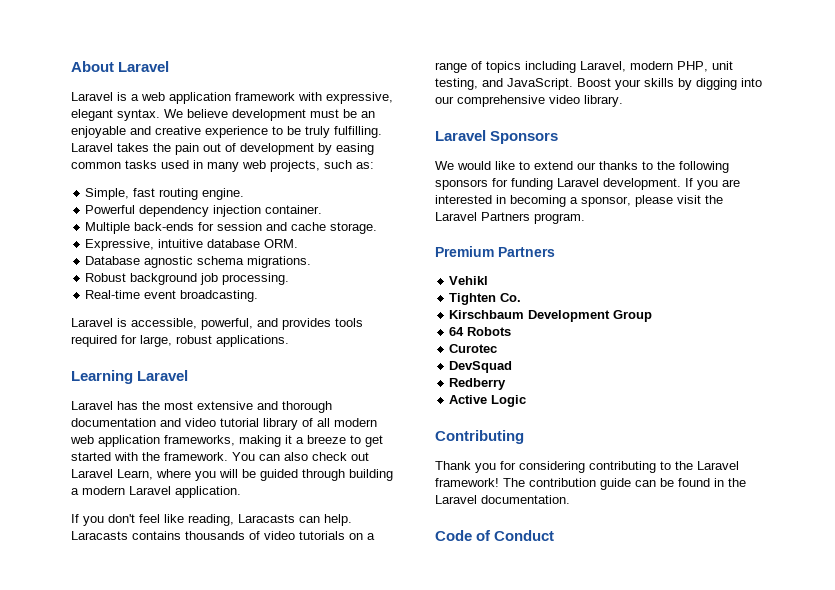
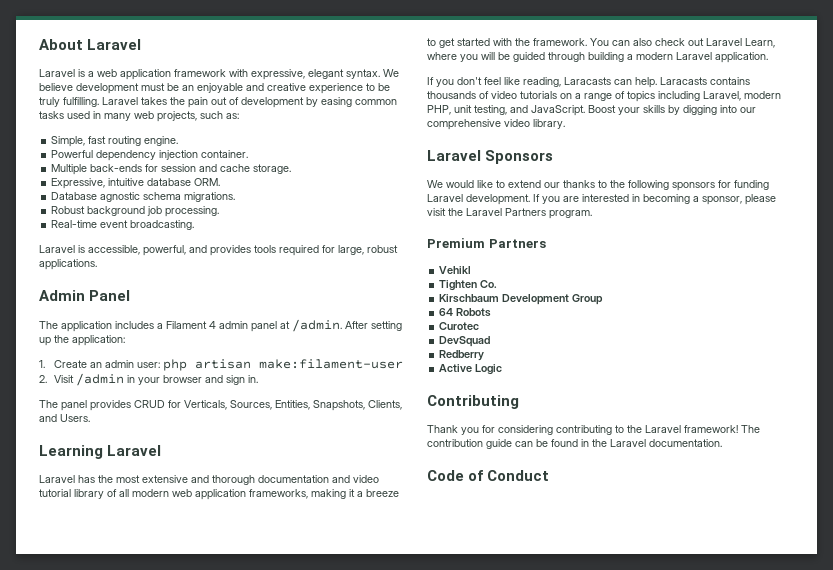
+ Admin Panel
+ The application includes a Filament 4 admin panel at /admin. After setting up the application:
+ 1. Create an admin user: php artisan make:filament-user
+ 2. Visit /admin in your browser and sign in.
+ The panel provides CRUD for Verticals, Sources, Entities, Snapshots, Clients, and Users.

